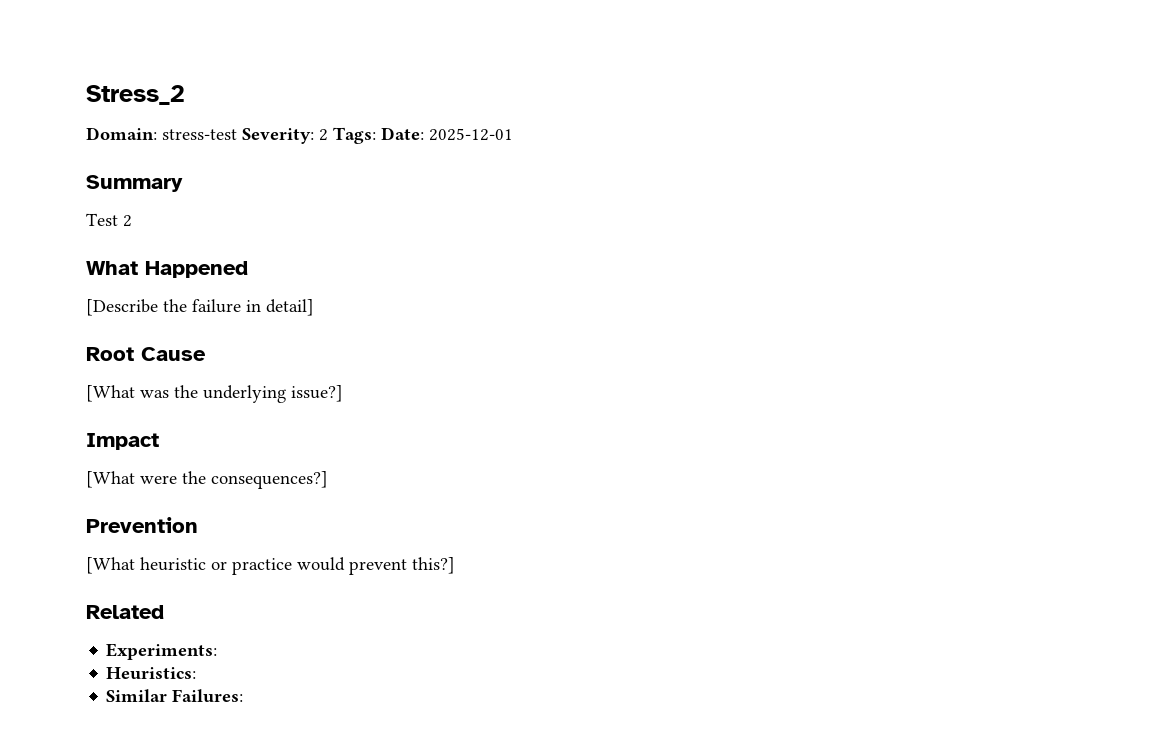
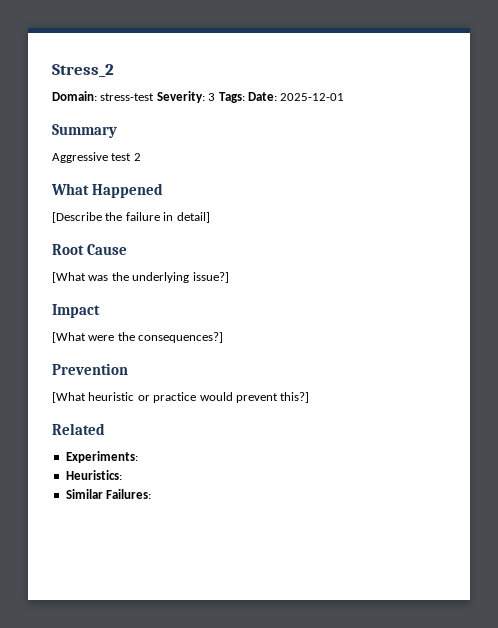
- Domain: stress-test Severity: 2 Tags: Date: 2025-12-01
+ Domain: stress-test Severity: 3 Tags: Date: 2025-12-01
- Test 2
+ Aggressive test 2

